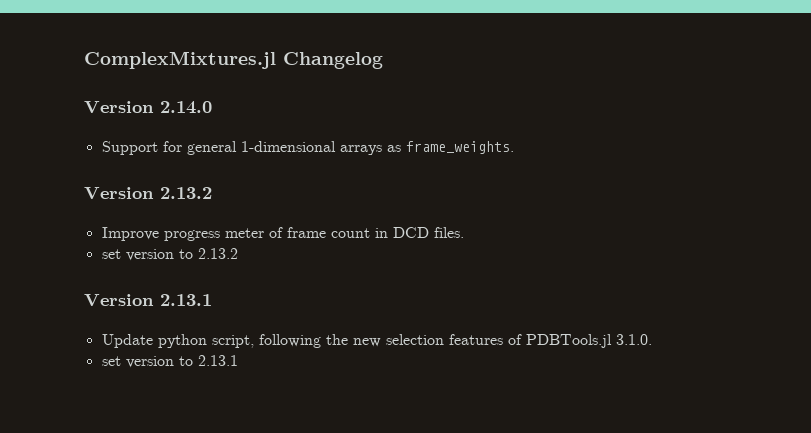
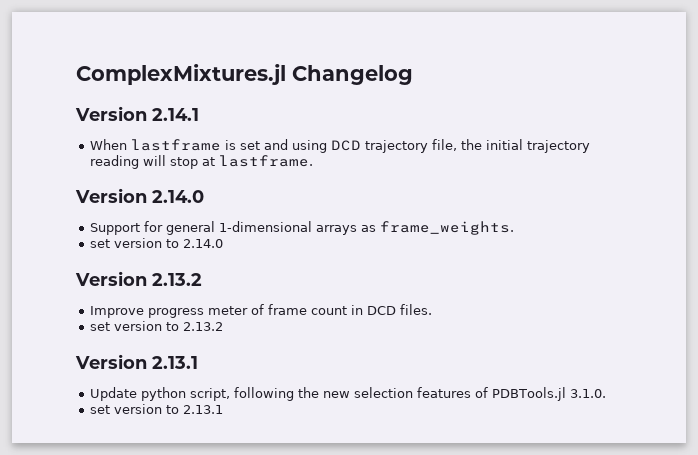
+ Version 2.14.1
+ When lastframe is set and using DCD trajectory file, the initial trajectory reading will stop at lastframe.
+ set version to 2.14.0

